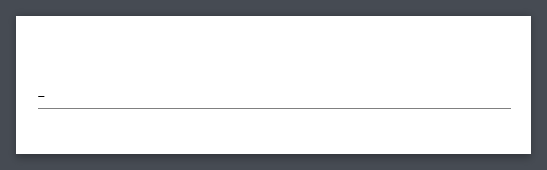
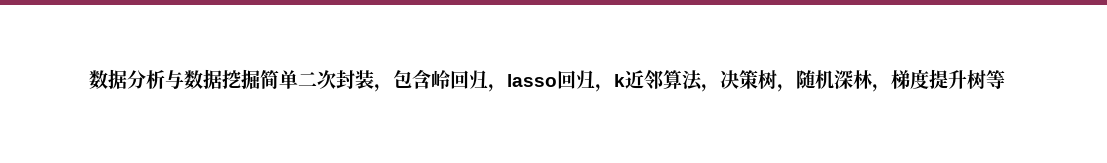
- -
+ 数据分析与数据挖掘简单二次封装，包含岭回归，lasso回归，k近邻算法，决策树，随机深林，梯度提升树等

